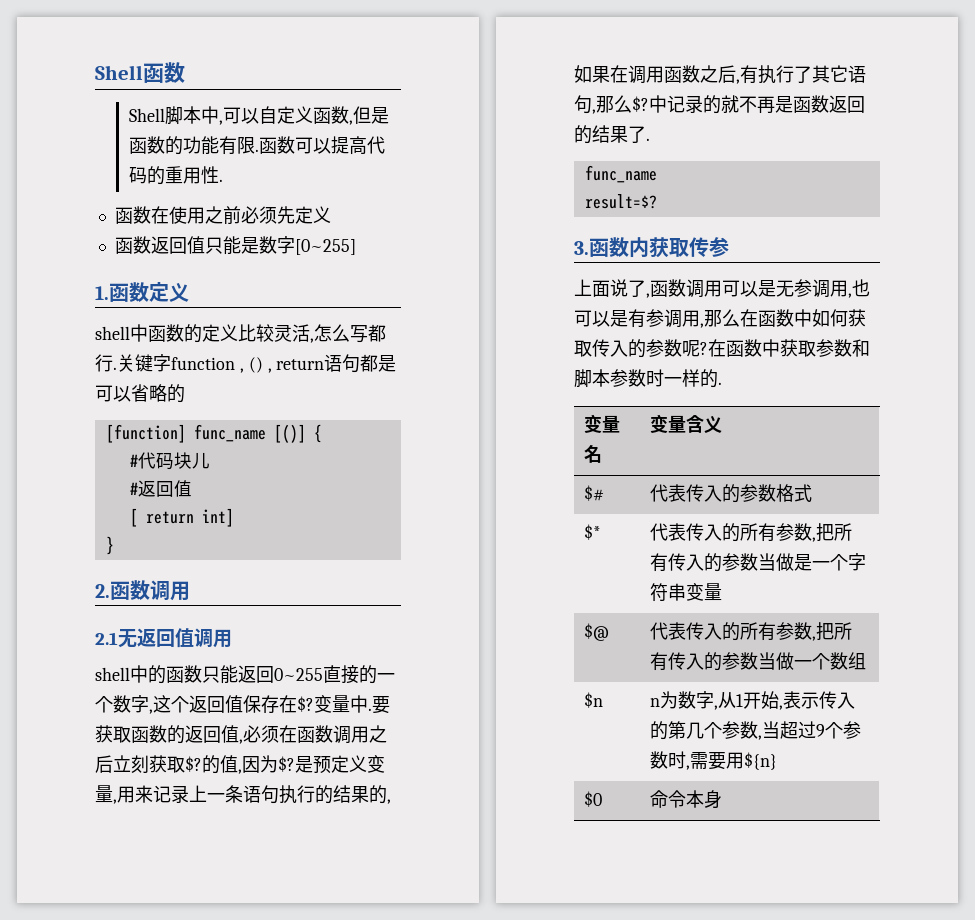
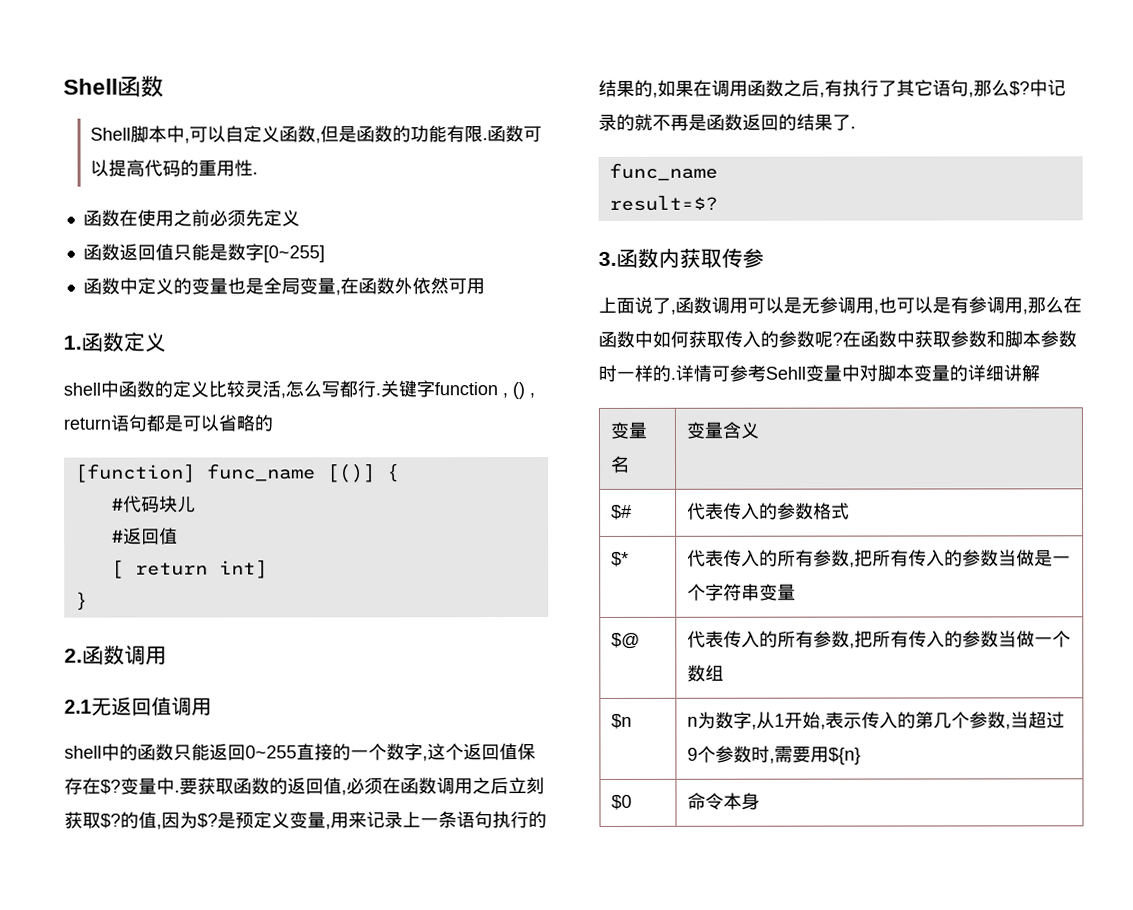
+ 函数中定义的变量也是全局变量,在函数外依然可用
+ 详情可参考Sehll变量中对脚本变量的详细讲解

